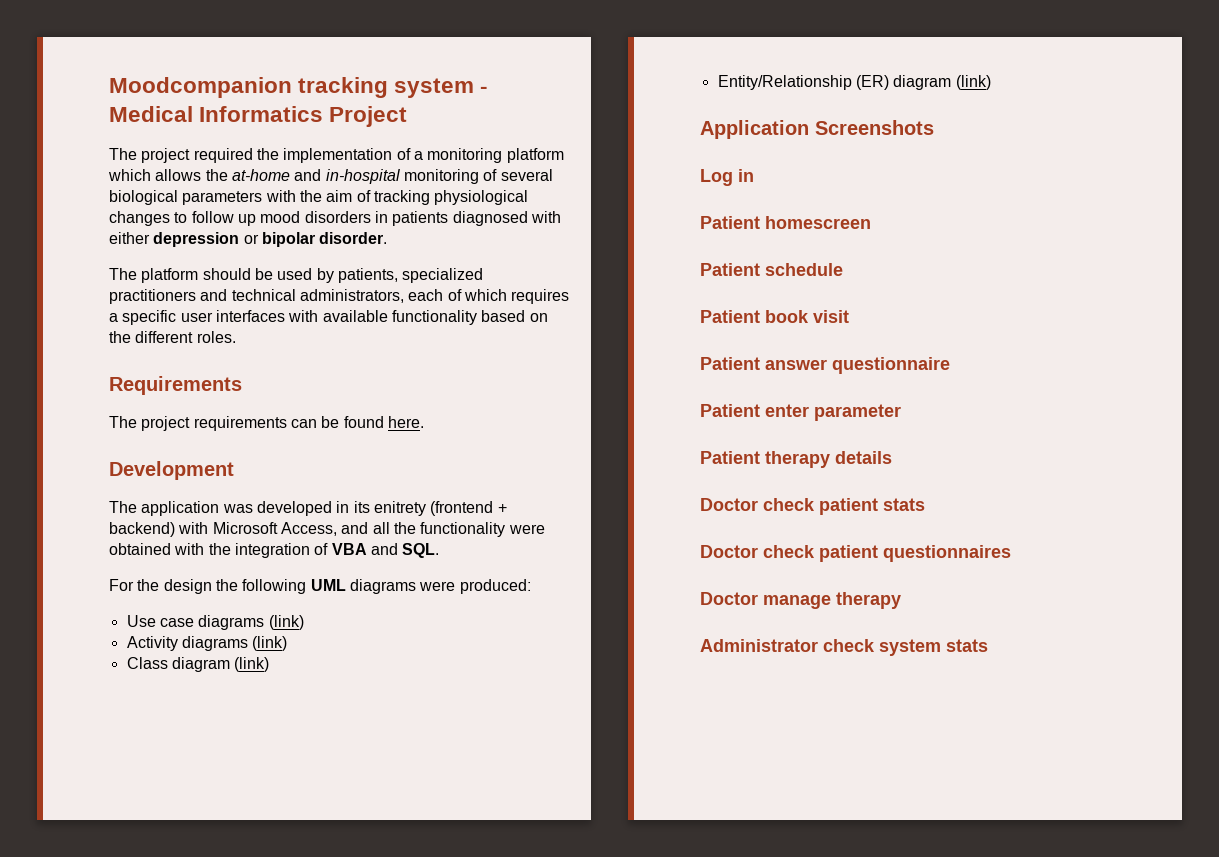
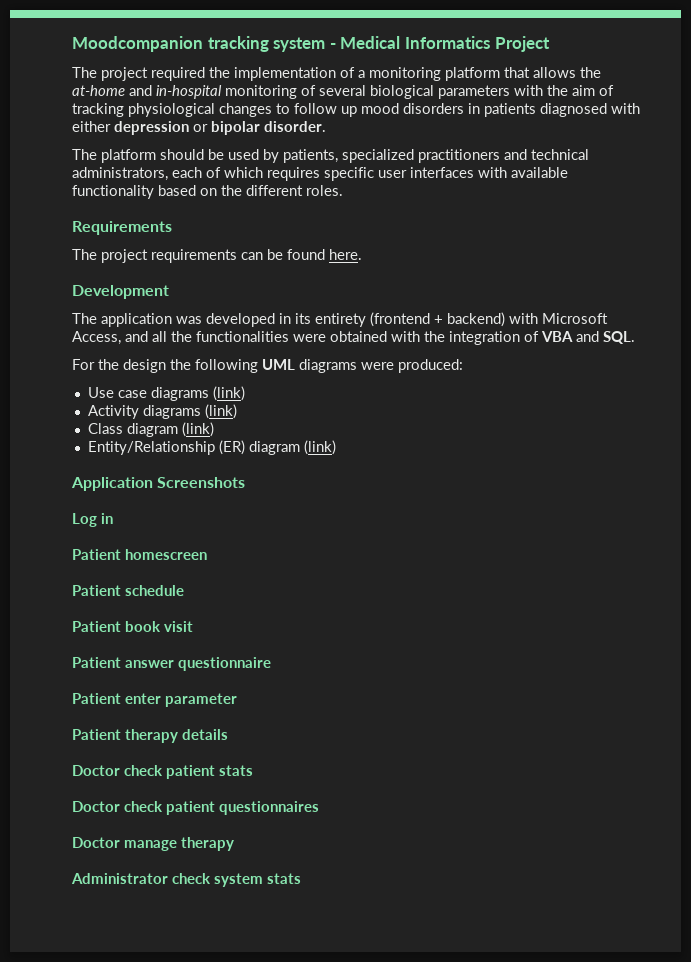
- The project required the implementation of a monitoring platform which allows the at-home and in-hospital monitoring of several biological parameters with the aim of tracking physiological changes to follow up mood disorders in patients diagnosed with either depression or bipolar disorder.
+ The project required the implementation of a monitoring platform that allows the at-home and in-hospital monitoring of several biological parameters with the aim of tracking physiological changes to follow up mood disorders in patients diagnosed with either depression or bipolar disorder.
- The platform should be used by patients, specialized practitioners and technical administrators, each of which requires a specific user interfaces with available functionality based on the different roles.
+ The platform should be used by patients, specialized practitioners and technical administrators, each of which requires specific user interfaces with available functionality based on the different roles.
- The application was developed in its enitrety (frontend + backend) with Microsoft Access, and all the functionality were obtained with the integration of VBA and SQL.
+ The application was developed in its entirety (frontend + backend) with Microsoft Access, and all the functionalities were obtained with the integration of VBA and SQL.

